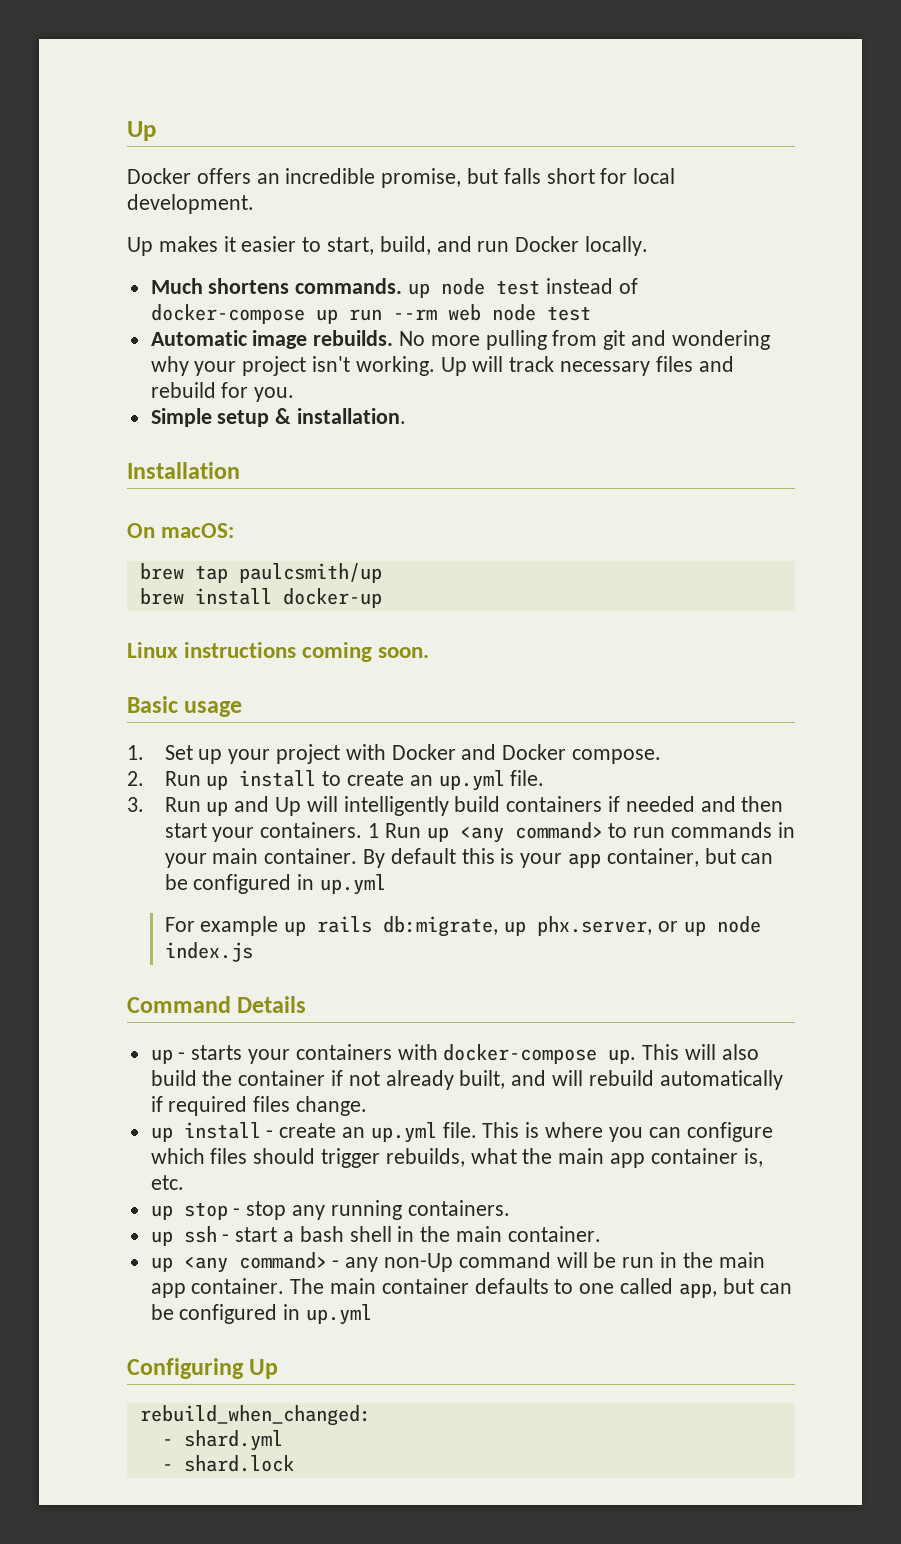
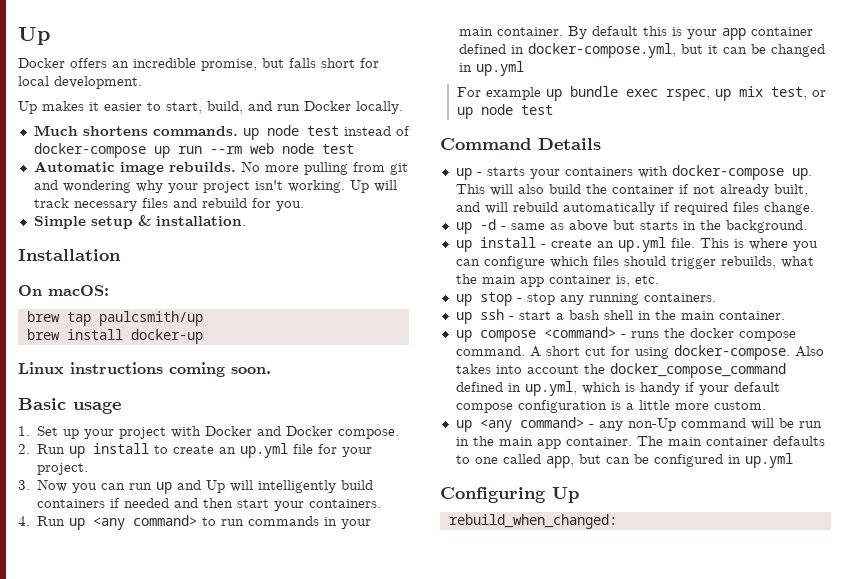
- 2. Run up install to create an up.yml file.
- 3. Run up and Up will intelligently build containers if needed and then start your containers. 1 Run up <any command> to run commands in your main container.
+ 2. Run up install to create an up.yml file for your project.
+ 3. Now you can run up and Up will intelligently build containers if needed and then start your containers.
+ 4. Run up <any command> to run commands in your main container.
- By default this is your app container, but can be configured in up.yml
+ By default this is your app container defined in docker-compose.yml, but it can be changed in up.yml
- For example up rails db:migrate, up phx.server, or up node index.js
+ For example up bundle exec rspec, up mix test, or up node test
+ up -d - same as above but starts in the background.
+ up compose <command> - runs the docker compose command. A short cut for using docker-compose. Also takes into account the docker_compose_command defined in up.yml, which is handy if your default compose configuration is a little more custom.
- - shard.yml
- - shard.lock

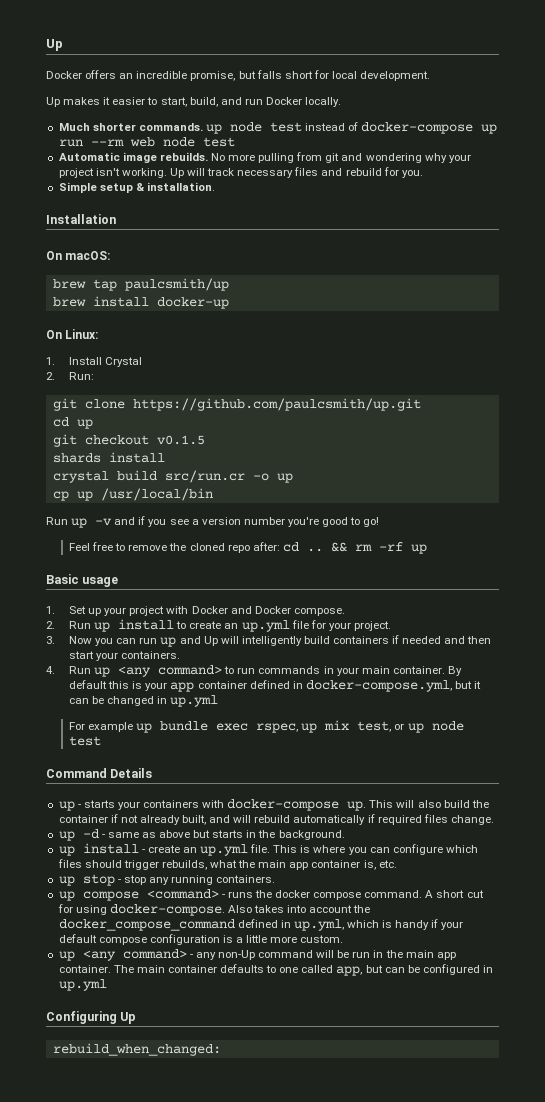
- Much shortens commands. up node test instead of docker-compose up run --rm web node test
+ Much shorter commands. up node test instead of docker-compose up run --rm web node test
- Linux instructions coming soon.
+ On Linux:
+ 1. Install Crystal
+ 2. Run:
+ git clone https://github.com/paulcsmith/up.git
+ cd up
+ git checkout v0.1.5
+ shards install
+ crystal build src/run.cr -o up
+ cp up /usr/local/bin
+ Run up -v and if you see a version number you're good to go!
+ Feel free to remove the cloned repo after: cd .. && rm -rf up
- up ssh - start a bash shell in the main container.

